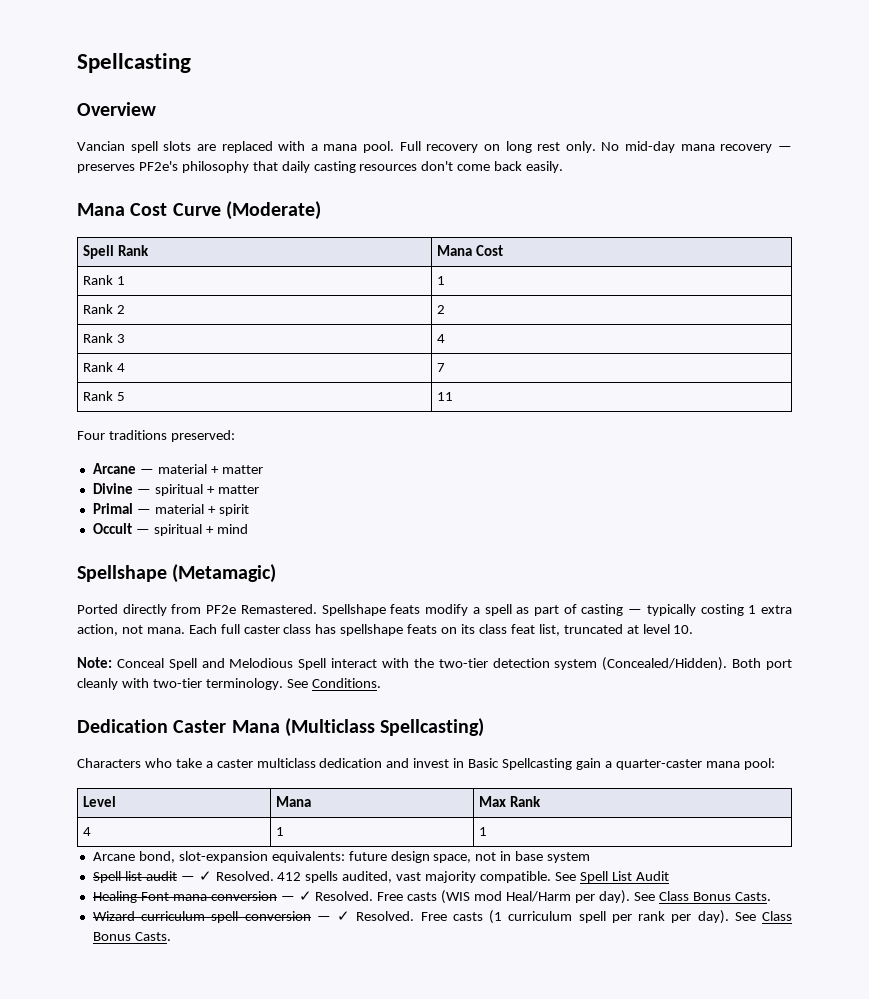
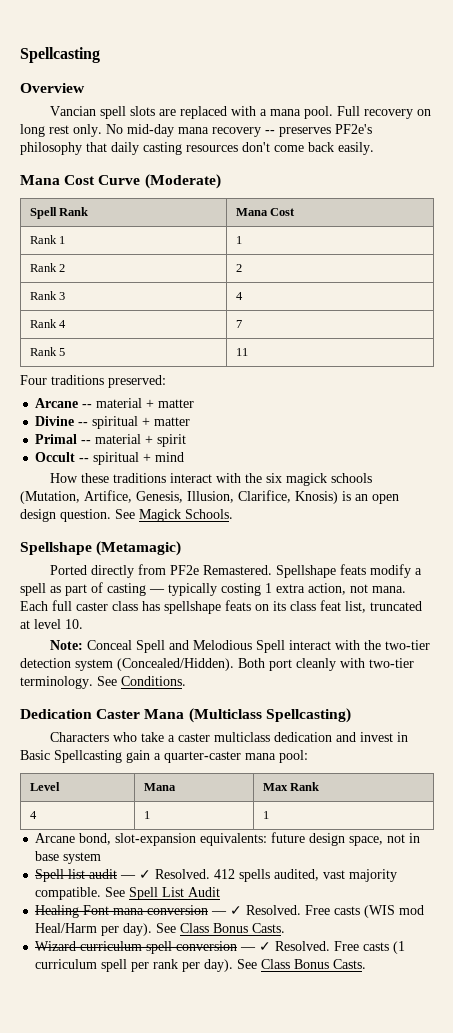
- No mid-day mana recovery — preserves PF2e's philosophy that daily casting resources don't come back easily.
+ No mid-day mana recovery -- preserves PF2e's philosophy that daily casting resources don't come back easily.
- Arcane — material + matter
+ Arcane -- material + matter
- Divine — spiritual + matter
+ Divine -- spiritual + matter
- Primal — material + spirit
+ Primal -- material + spirit
- Occult — spiritual + mind
+ Occult -- spiritual + mind
+ How these traditions interact with the six magick schools (Mutation, Artifice, Genesis, Illusion, Clarifice, Knosis) is an open design question. See Magick Schools.

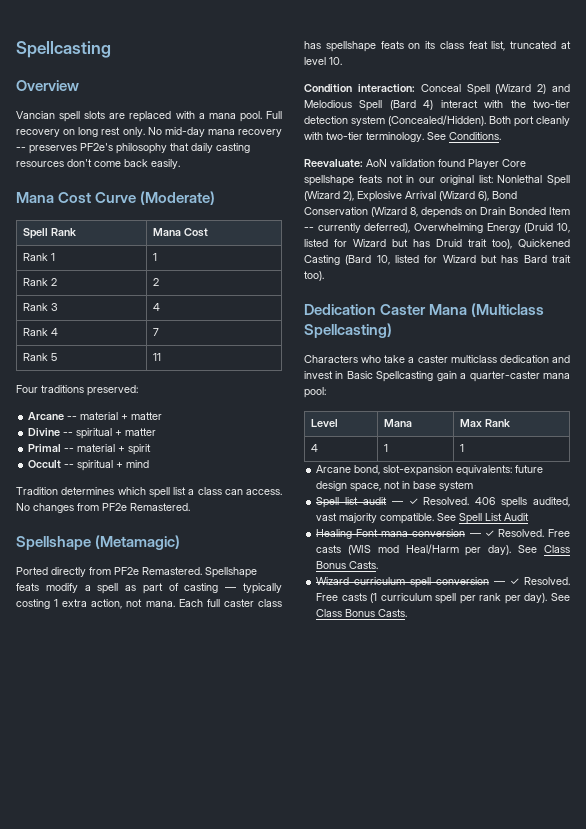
- How these traditions interact with the six magick schools (Mutation, Artifice, Genesis, Illusion, Clarifice, Knosis) is an open design question. See Magick Schools.
+ Tradition determines which spell list a class can access. No changes from PF2e Remastered.
- Note: Conceal Spell and Melodious Spell interact with the two-tier detection system (Concealed/Hidden).
+ Condition interaction: Conceal Spell (Wizard 2) and Melodious Spell (Bard 4) interact with the two-tier detection system (Concealed/Hidden).
+ Reevaluate: AoN validation found Player Core spellshape feats not in our original list: Nonlethal Spell (Wizard 2), Explosive Arrival (Wizard 6), Bond Conservation (Wizard 8, depends on Drain Bonded Item -- currently deferred), Overwhelming Energy (Druid 10, listed for Wizard but has Druid trait too), Quickened Casting (Bard 10, listed for Wizard but has Bard trait too).
- 412 spells audited, vast majority compatible.
+ 406 spells audited, vast majority compatible.

